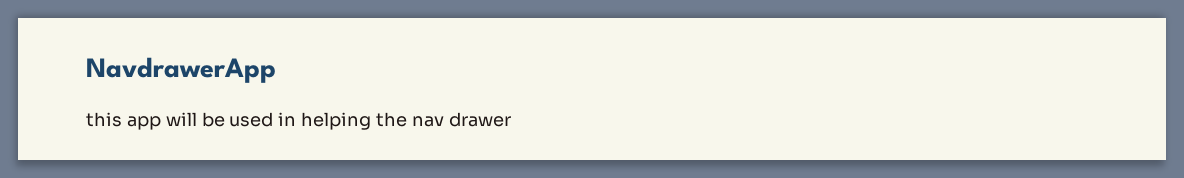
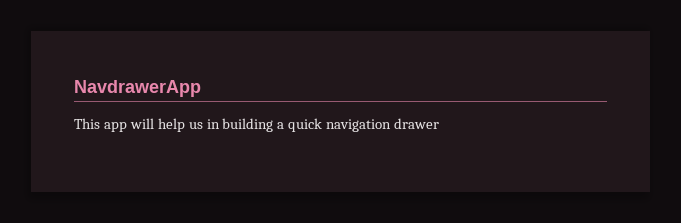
- this app will be used in helping the nav drawer
+ This app will help us in building a quick navigation drawer

